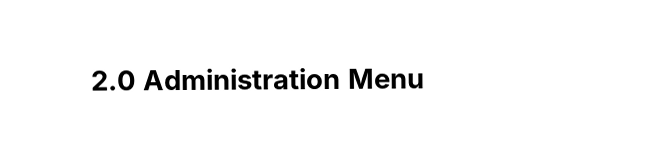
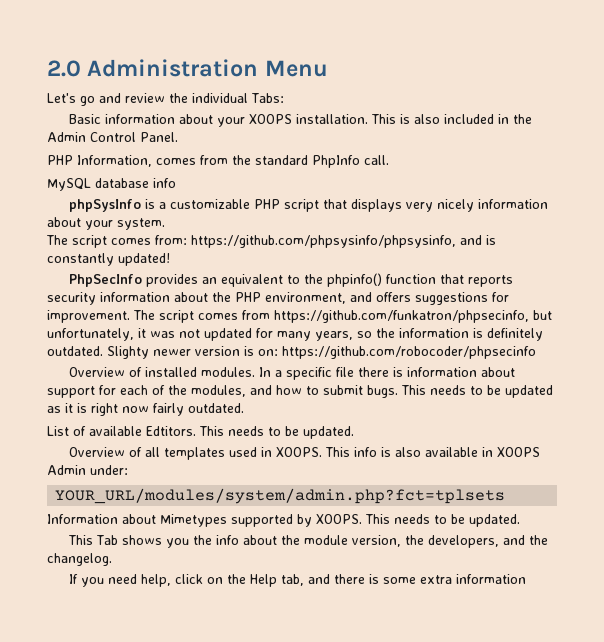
+ Let's go and review the individual Tabs:
+ Basic information about your XOOPS installation. This is also included in the Admin Control Panel.
+ PHP Information, comes from the standard PhpInfo call.
+ MySQL database info
+ phpSysInfo is a customizable PHP script that displays very nicely information about your system.
+ The script comes from: https://github.com/phpsysinfo/phpsysinfo, and is constantly updated!
+ PhpSecInfo provides an equivalent to the phpinfo() function that reports security information about the PHP environment, and offers suggestions for improvement. The script comes from https://github.com/funkatron/phpsecinfo, but unfortunately, it was not updated for many years, so the information is definitely outdated. Slighty newer version is on: https://github.com/robocoder/phpsecinfo
+ Overview of installed modules. In a specific file there is information about support for each of the modules, and how to submit bugs. This needs to be updated as it is right now fairly outdated.
+ List of available Edtitors. This needs to be updated.
+ Overview of all templates used in XOOPS. This info is also available in XOOPS Admin under:
+ YOUR_URL/modules/system/admin.php?fct=tplsets
+ Information about Mimetypes supported by XOOPS. This needs to be updated.
+ This Tab shows you the info about the module version, the developers, and the changelog.
+ If you need help, click on the Help tab, and there is some extra information

